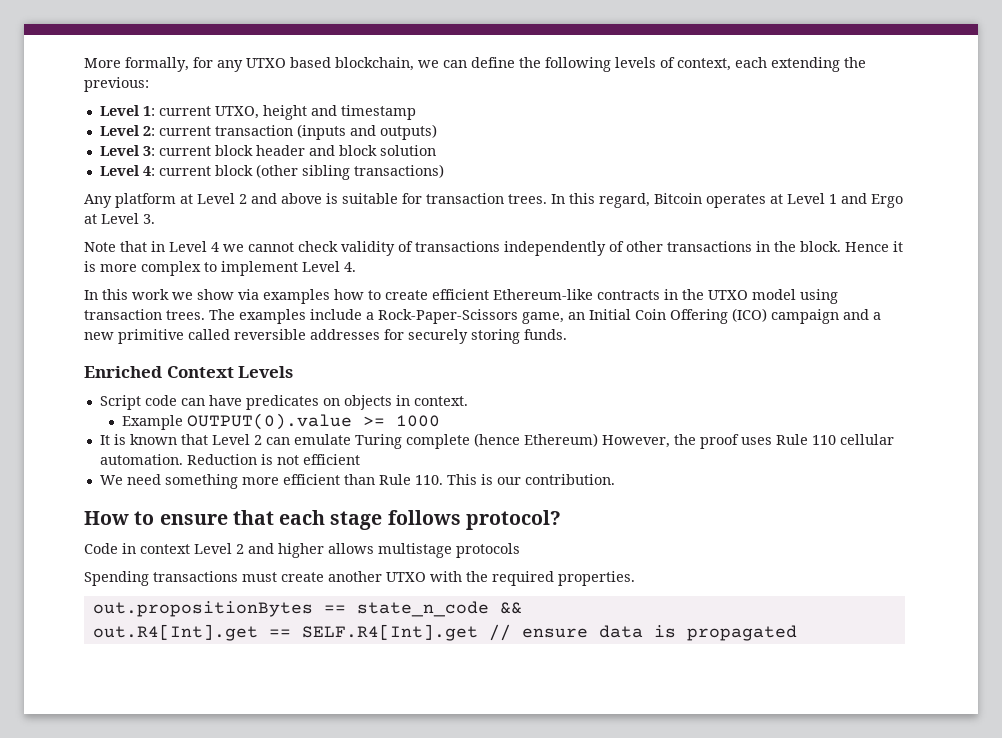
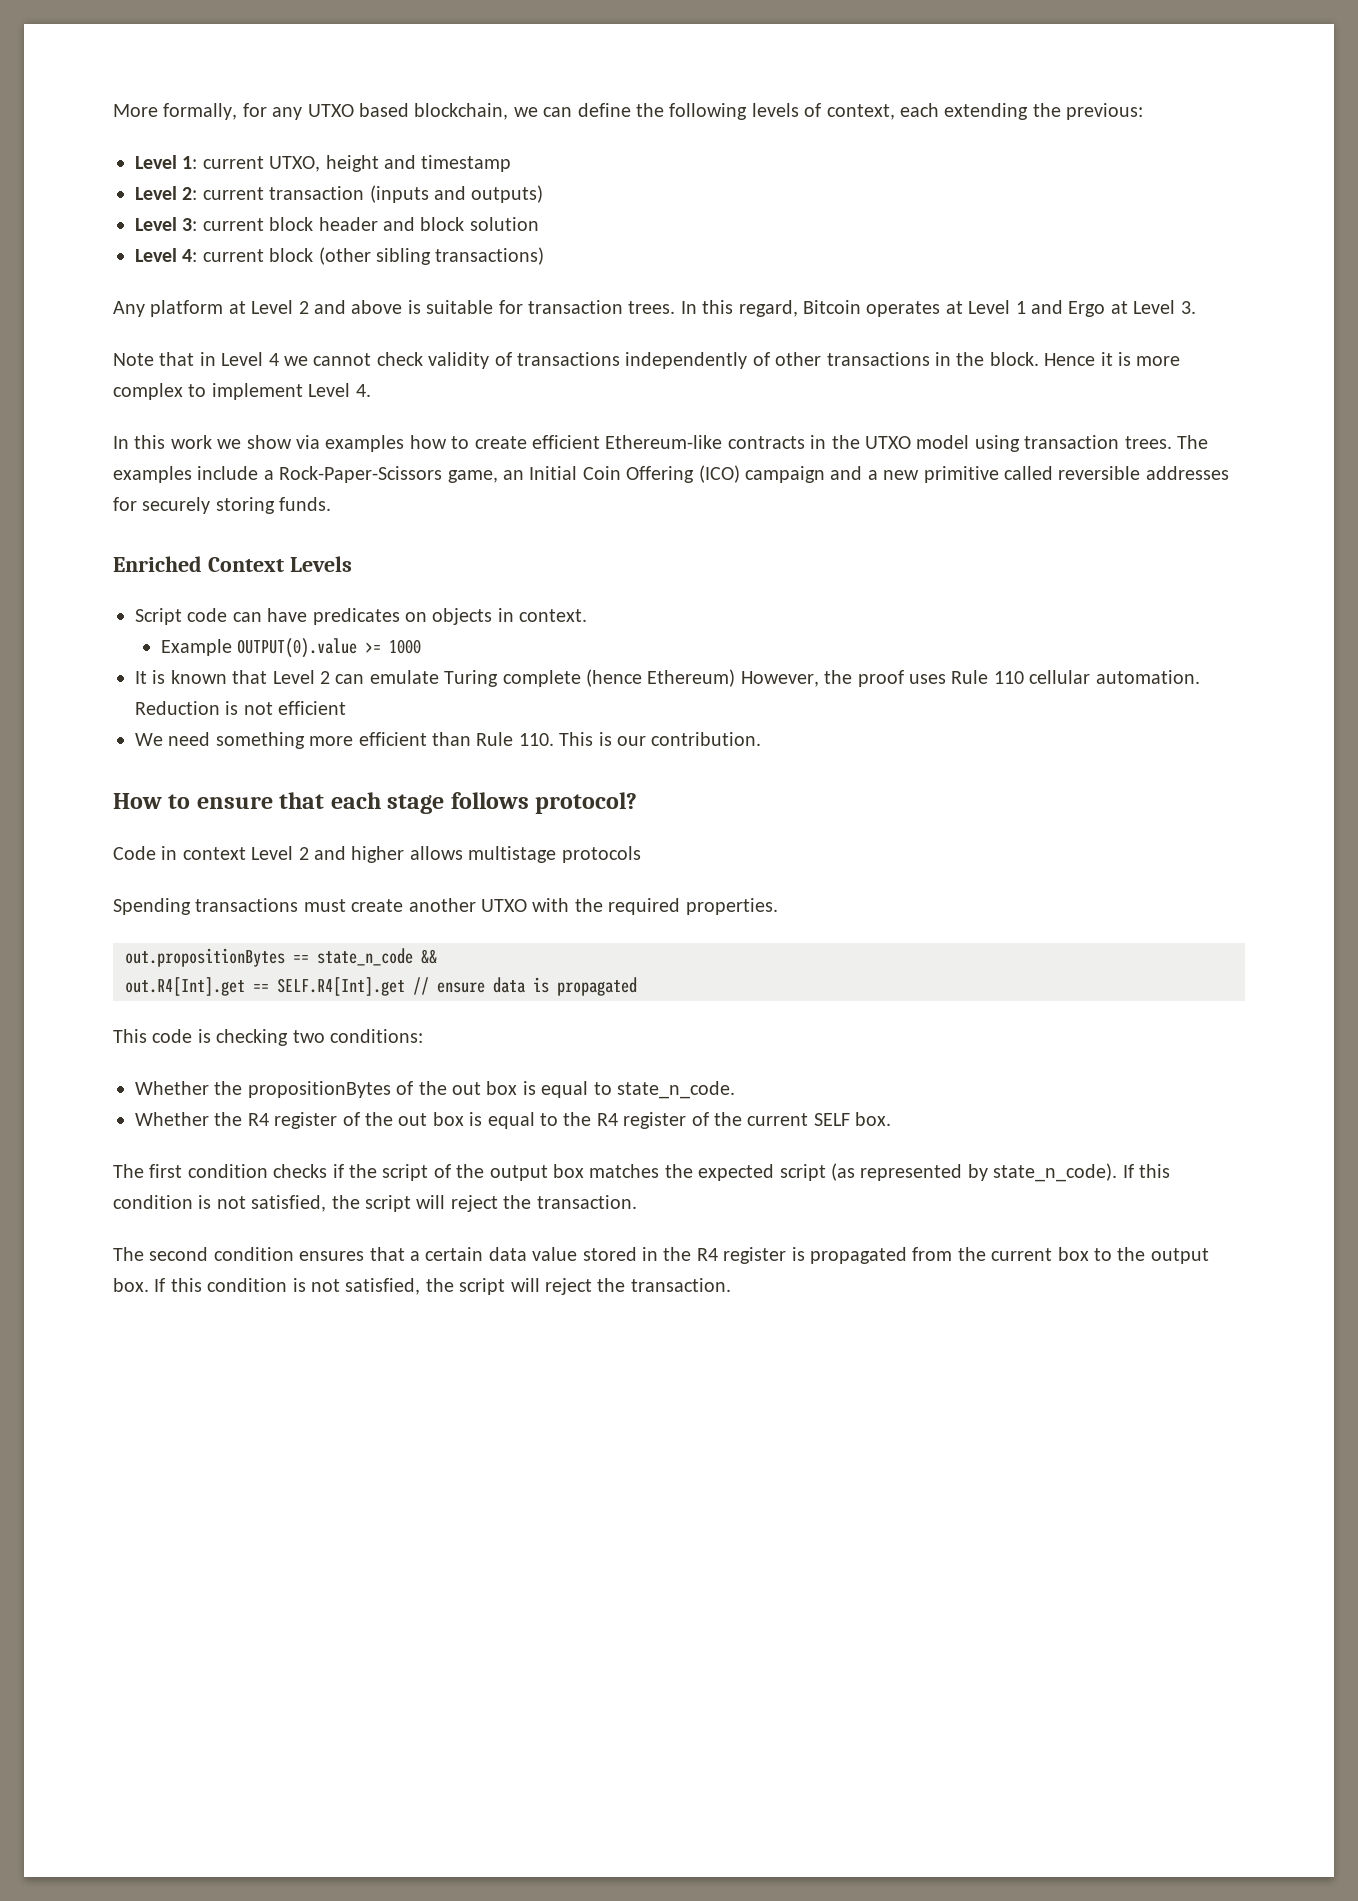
+ This code is checking two conditions:
+ Whether the propositionBytes of the out box is equal to state_n_code.
+ Whether the R4 register of the out box is equal to the R4 register of the current SELF box.
+ The first condition checks if the script of the output box matches the expected script (as represented by state_n_code). If this condition is not satisfied, the script will reject the transaction.
+ The second condition ensures that a certain data value stored in the R4 register is propagated from the current box to the output box. If this condition is not satisfied, the script will reject the transaction.

